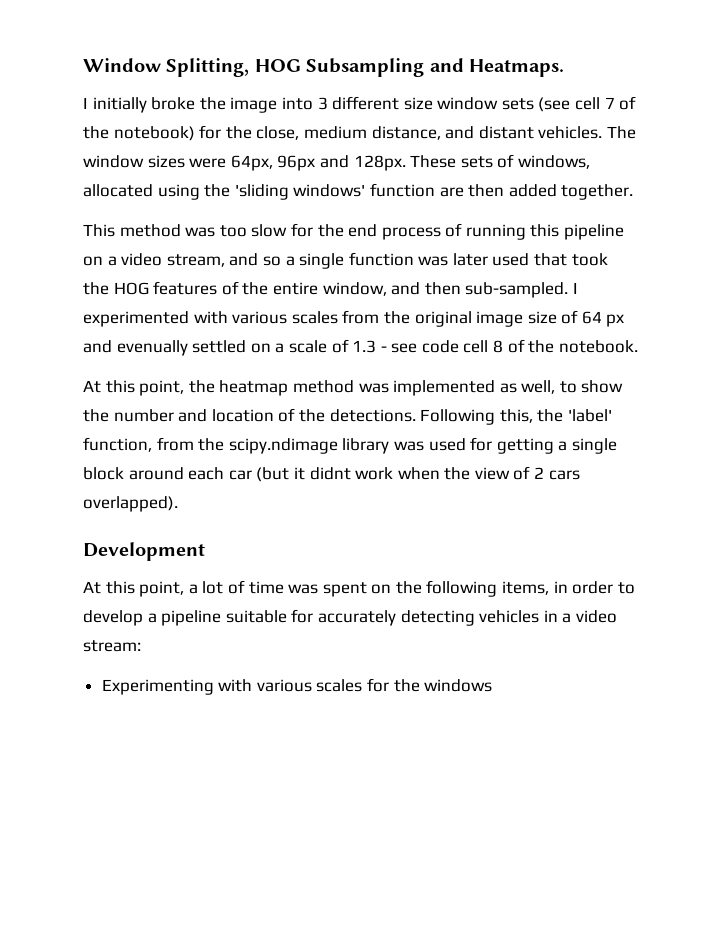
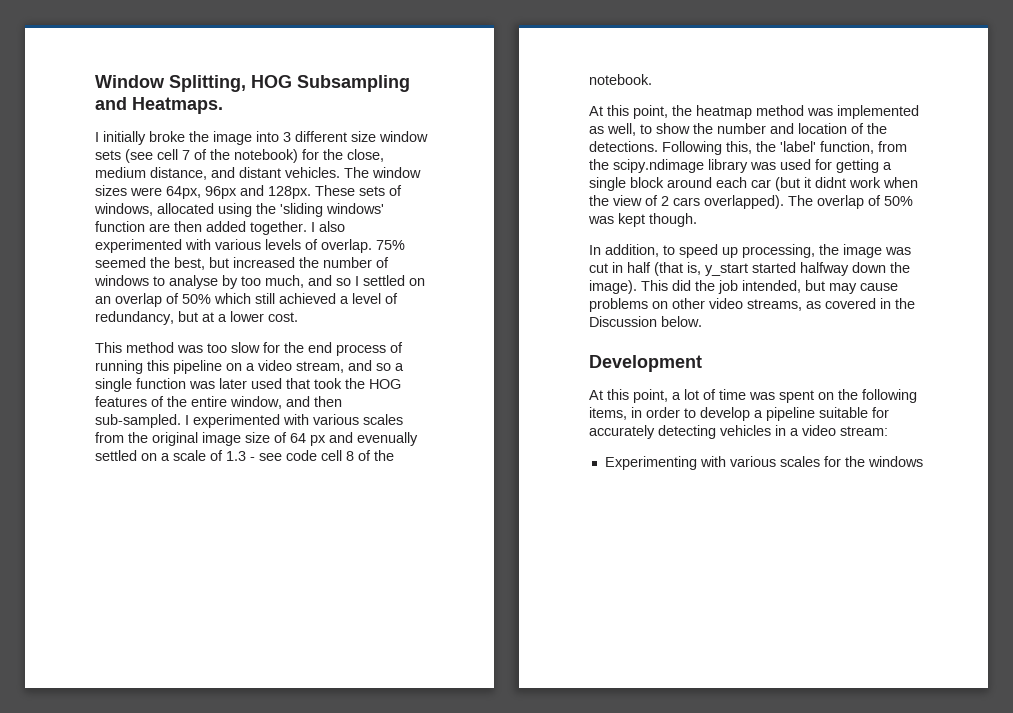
+ I also experimented with various levels of overlap. 75% seemed the best, but increased the number of windows to analyse by too much, and so I settled on an overlap of 50% which still achieved a level of redundancy, but at a lower cost.
+ The overlap of 50% was kept though.
+ In addition, to speed up processing, the image was cut in half (that is, y_start started halfway down the image). This did the job intended, but may cause problems on other video streams, as covered in the Discussion below.

